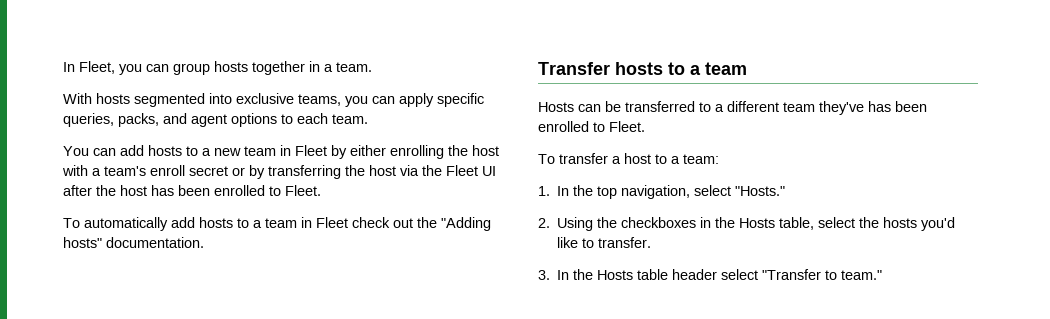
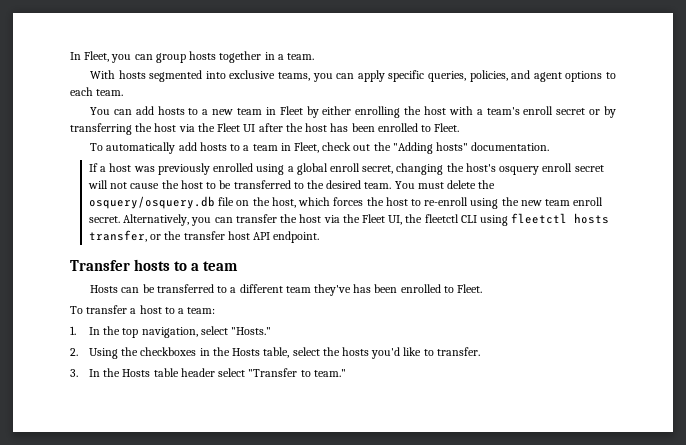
- With hosts segmented into exclusive teams, you can apply specific queries, packs, and agent options to each team.
+ With hosts segmented into exclusive teams, you can apply specific queries, policies, and agent options to each team.
- To automatically add hosts to a team in Fleet check out the "Adding hosts" documentation.
+ To automatically add hosts to a team in Fleet, check out the "Adding hosts" documentation.
+ If a host was previously enrolled using a global enroll secret, changing the host's osquery enroll secret will not cause the host to be transferred to the desired team. You must delete the osquery/osquery.db file on the host, which forces the host to re-enroll using the new team enroll secret. Alternatively, you can transfer the host via the Fleet UI, the fleetctl CLI using fleetctl hosts transfer, or the transfer host API endpoint.

